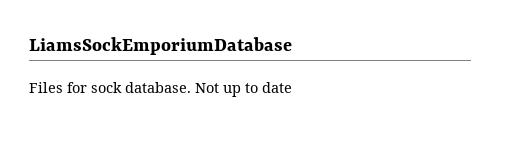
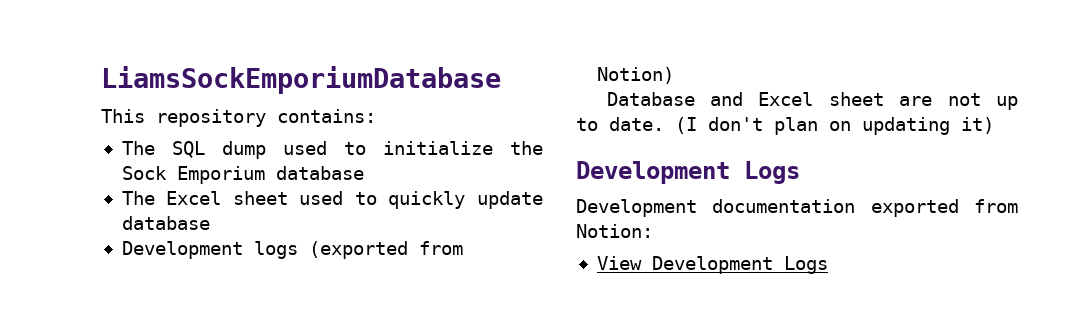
- Files for sock database. Not up to date
+ This repository contains:
+ The SQL dump used to initialize the Sock Emporium database
+ The Excel sheet used to quickly update database
+ Development logs (exported from Notion)
+ Database and Excel sheet are not up to date. (I don't plan on updating it)
+ Development Logs
+ Development documentation exported from Notion:
+ View Development Logs

